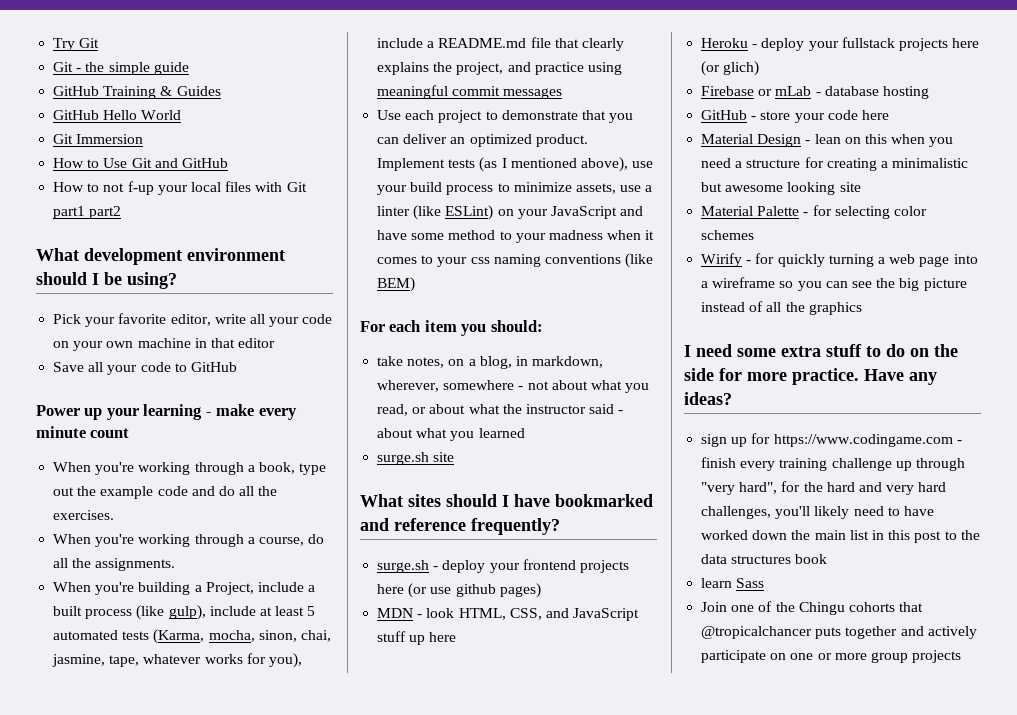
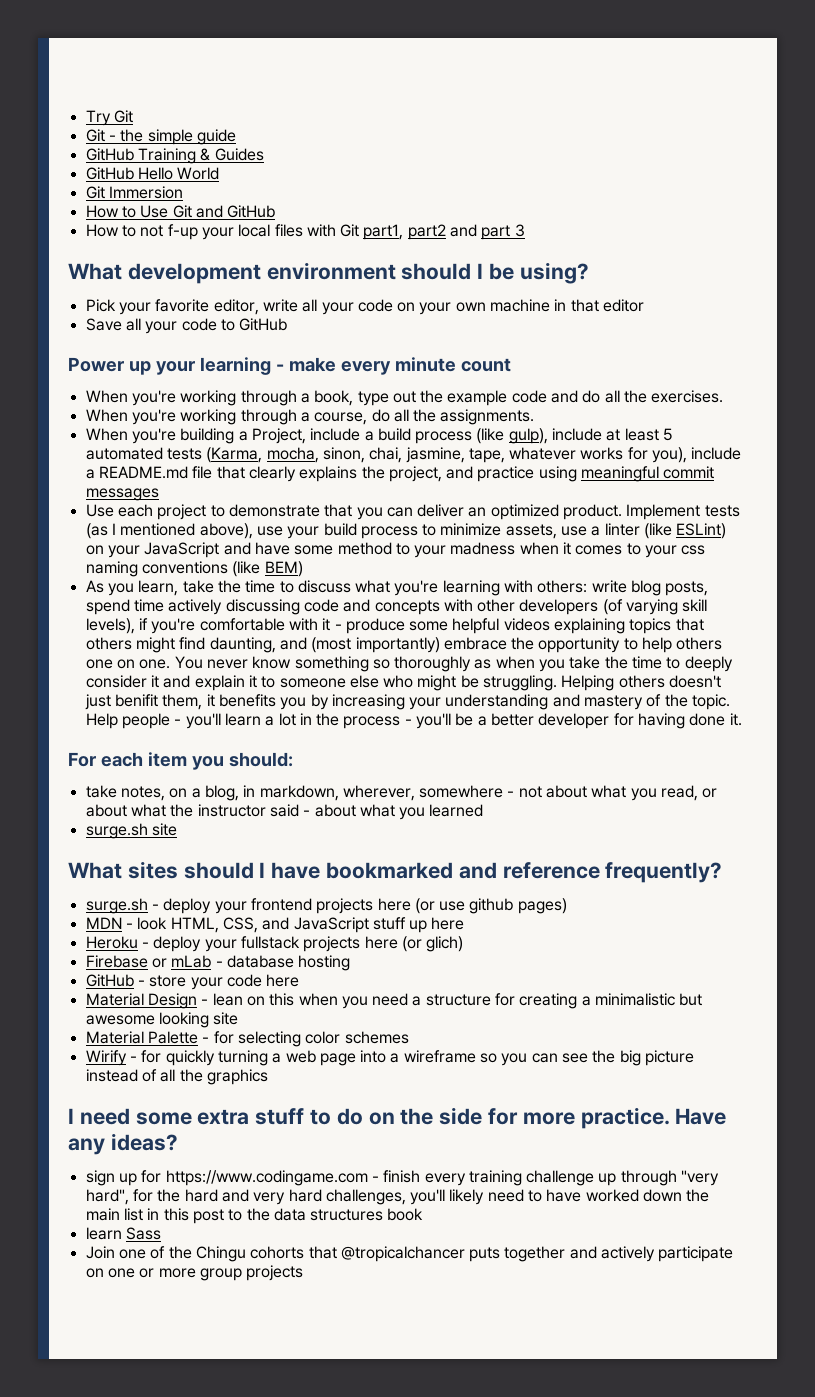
- How to not f-up your local files with Git part1 part2
+ How to not f-up your local files with Git part1, part2 and part 3
- When you're building a Project, include a built process (like gulp), include at least 5 automated tests (Karma, mocha, sinon, chai, jasmine, tape, whatever works for you), include a README.md file that clearly explains the project, and practice using meaningful commit messages
+ When you're building a Project, include a build process (like gulp), include at least 5 automated tests (Karma, mocha, sinon, chai, jasmine, tape, whatever works for you), include a README.md file that clearly explains the project, and practice using meaningful commit messages
+ As you learn, take the time to discuss what you're learning with others: write blog posts, spend time actively discussing code and concepts with other developers (of varying skill levels), if you're comfortable with it - produce some helpful videos explaining topics that others might find daunting, and (most importantly) embrace the opportunity to help others one on one. You never know something so thoroughly as when you take the time to deeply consider it and explain it to someone else who might be struggling. Helping others doesn't just benifit them, it benefits you by increasing your understanding and mastery of the topic. Help people - you'll learn a lot in the process - you'll be a better developer for having done it.

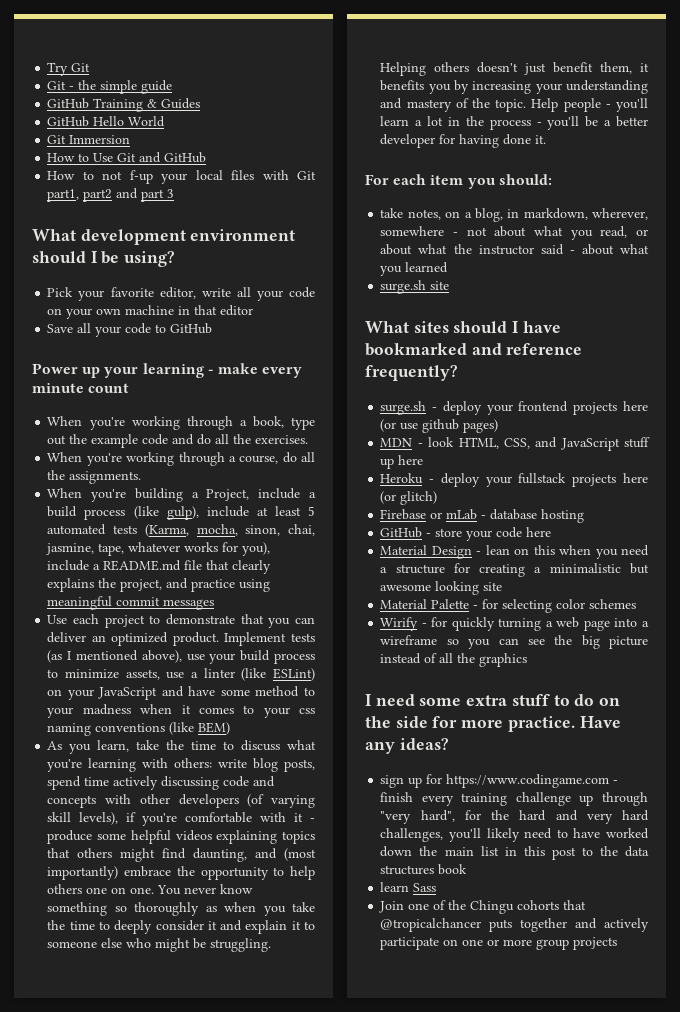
- Helping others doesn't just benifit them, it benefits you by increasing your understanding and mastery of the topic.
+ Helping others doesn't just benefit them, it benefits you by increasing your understanding and mastery of the topic.
- Heroku - deploy your fullstack projects here (or glich)
+ Heroku - deploy your fullstack projects here (or glitch)

